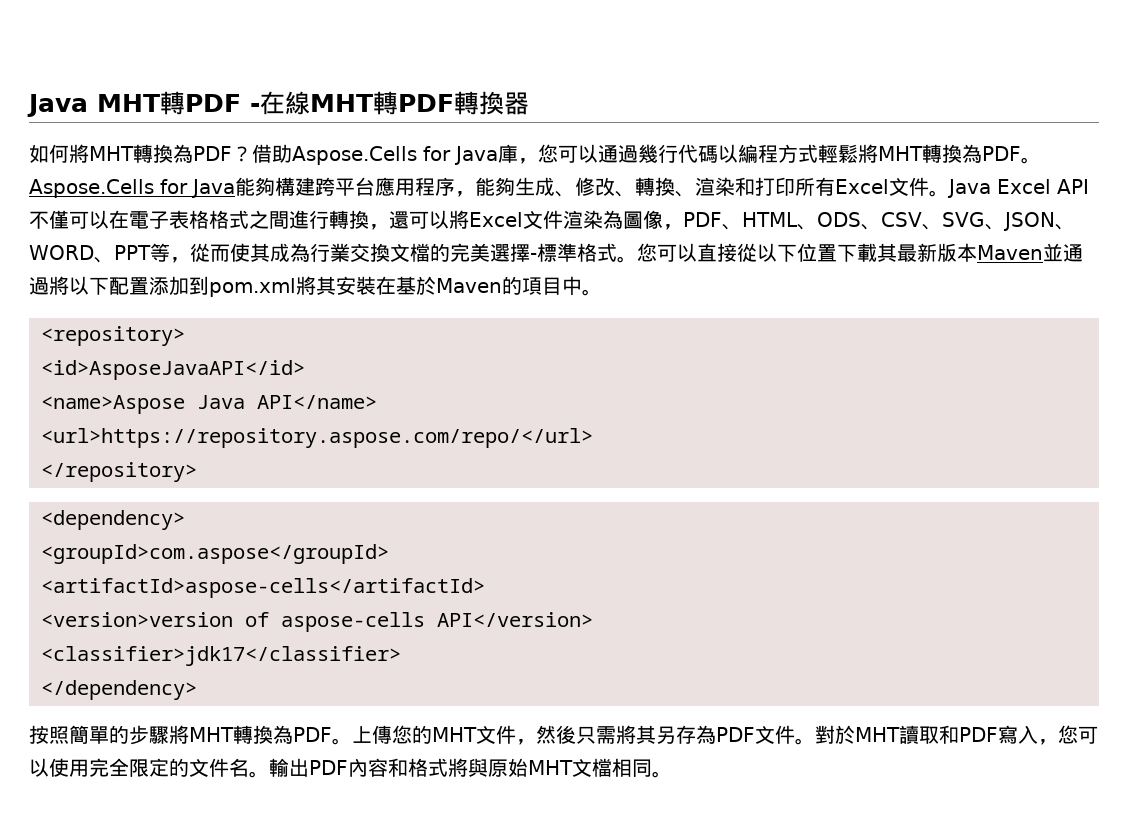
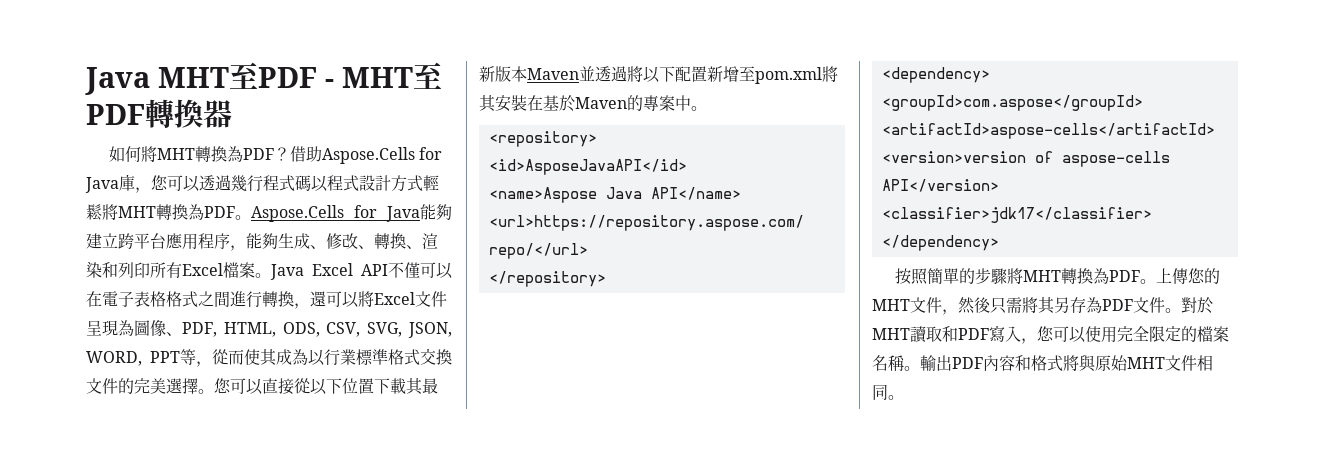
- Java MHT轉PDF -在線MHT轉PDF轉換器
+ Java MHT至PDF - MHT至PDF轉換器
- 借助Aspose.Cells for Java庫，您可以通過幾行代碼以編程方式輕鬆將MHT轉換為PDF。
+ 借助Aspose.Cells for Java庫，您可以透過幾行程式碼以程式設計方式輕鬆將MHT轉換為PDF。
- Aspose.Cells for Java能夠構建跨平台應用程序，能夠生成、修改、轉換、渲染和打印所有Excel文件。
+ Aspose.Cells for Java能夠建立跨平台應用程序，能夠生成、修改、轉換、渲染和列印所有Excel檔案。
- Java Excel API不僅可以在電子表格格式之間進行轉換，還可以將Excel文件渲染為圖像，PDF、HTML、ODS、CSV、SVG、JSON、WORD、PPT等，從而使其成為行業交換文檔的完美選擇-標準格式。
+ Java Excel API不僅可以在電子表格格式之間進行轉換，還可以將Excel文件呈現為圖像、PDF, HTML, ODS, CSV, SVG, JSON, WORD, PPT等，從而使其成為以行業標準格式交換文件的完美選擇。
- 您可以直接從以下位置下載其最新版本Maven並通過將以下配置添加到pom.xml將其安裝在基於Maven的項目中。
+ 您可以直接從以下位置下載其最新版本Maven並透過將以下配置新增至pom.xml將其安裝在基於Maven的專案中。
- 對於MHT讀取和PDF寫入，您可以使用完全限定的文件名。
+ 對於MHT讀取和PDF寫入，您可以使用完全限定的檔案名稱。
- 輸出PDF內容和格式將與原始MHT文檔相同。
+ 輸出PDF內容和格式將與原始MHT文件相同。

